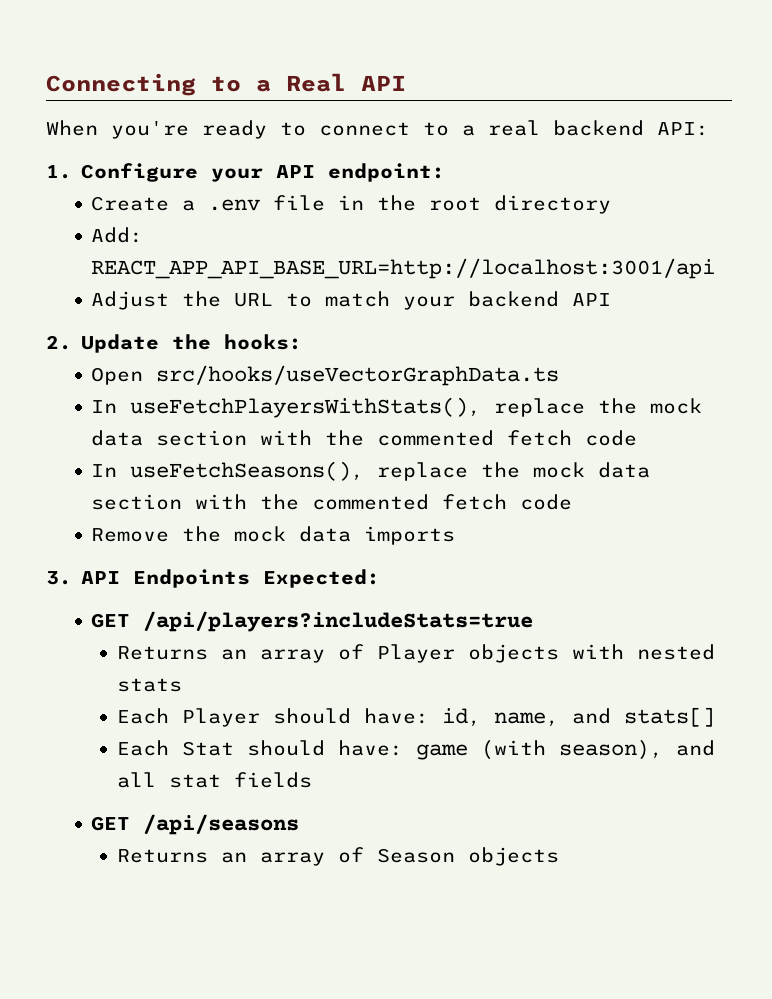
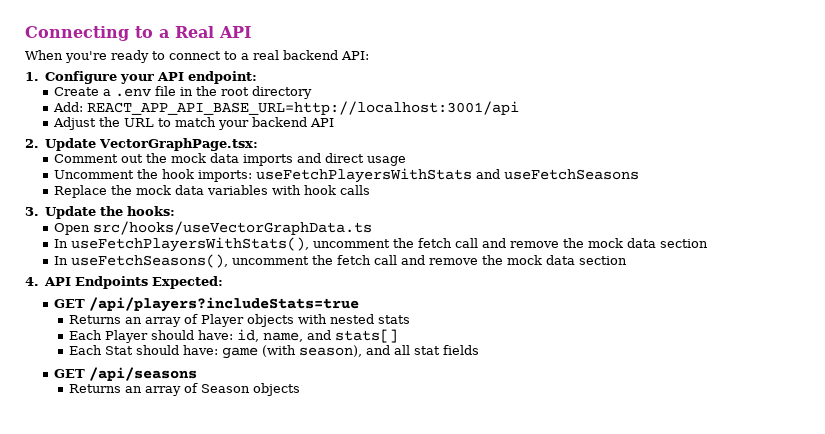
- 2. Update the hooks:
+ 2. Update VectorGraphPage.tsx:
+ Comment out the mock data imports and direct usage
+ Uncomment the hook imports: useFetchPlayersWithStats and useFetchSeasons
+ Replace the mock data variables with hook calls
+ 3. Update the hooks:
- In useFetchPlayersWithStats(), replace the mock data section with the commented fetch code
- In useFetchSeasons(), replace the mock data section with the commented fetch code
- Remove the mock data imports
- 3. API Endpoints Expected:
+ In useFetchPlayersWithStats(), uncomment the fetch call and remove the mock data section
+ In useFetchSeasons(), uncomment the fetch call and remove the mock data section
+ 4. API Endpoints Expected:

